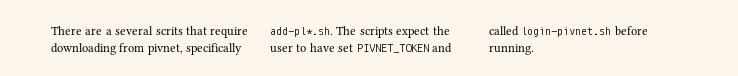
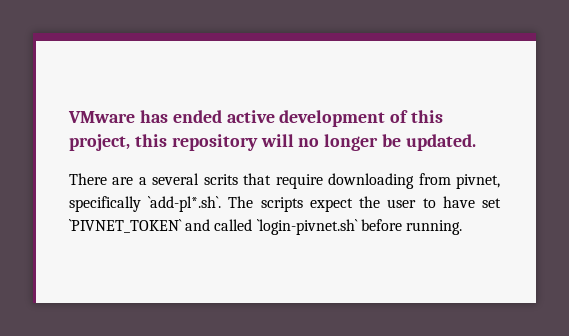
+ VMware has ended active development of this project, this repository will no longer be updated.
- There are a several scrits that require downloading from pivnet, specifically add-pl*.sh. The scripts expect the user to have set PIVNET_TOKEN and called login-pivnet.sh before running.
+ There are a several scrits that require downloading from pivnet, specifically `add-pl*.sh`. The scripts expect the user to have set `PIVNET_TOKEN` and called `login-pivnet.sh` before running.

